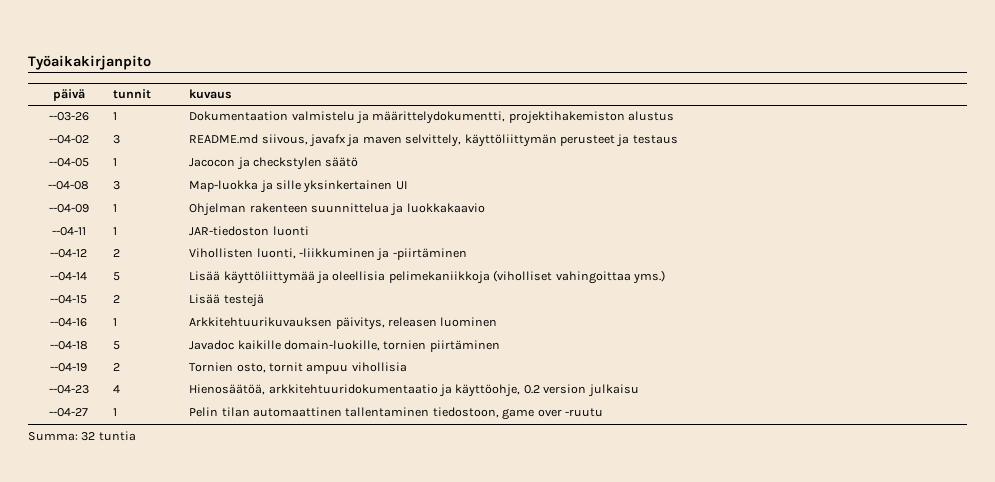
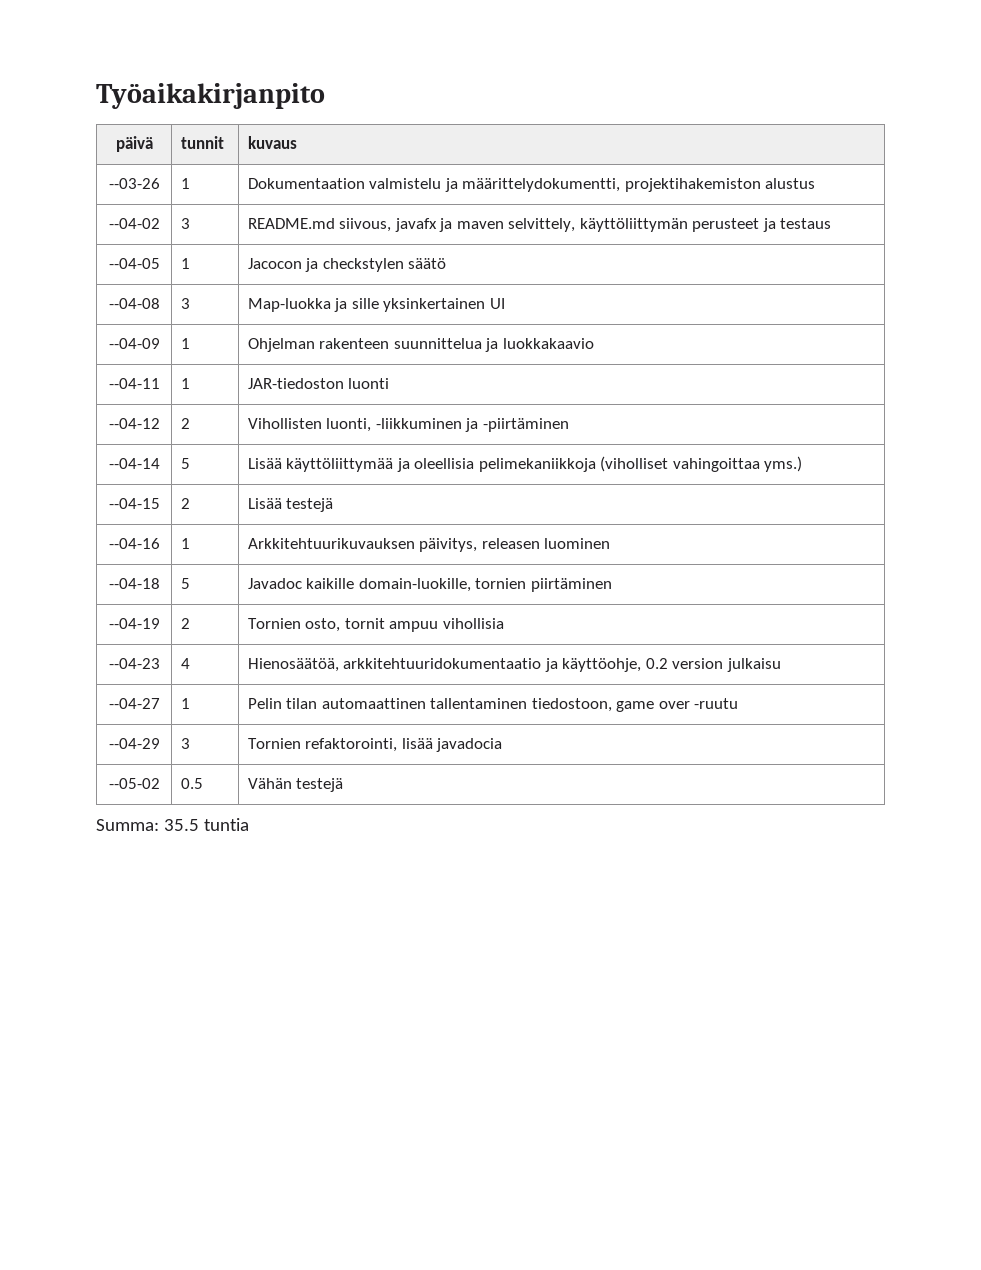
+ --04-29 | 3 | Tornien refaktorointi, lisää javadocia
+ --05-02 | 0.5 | Vähän testejä
- Summa: 32 tuntia
+ Summa: 35.5 tuntia

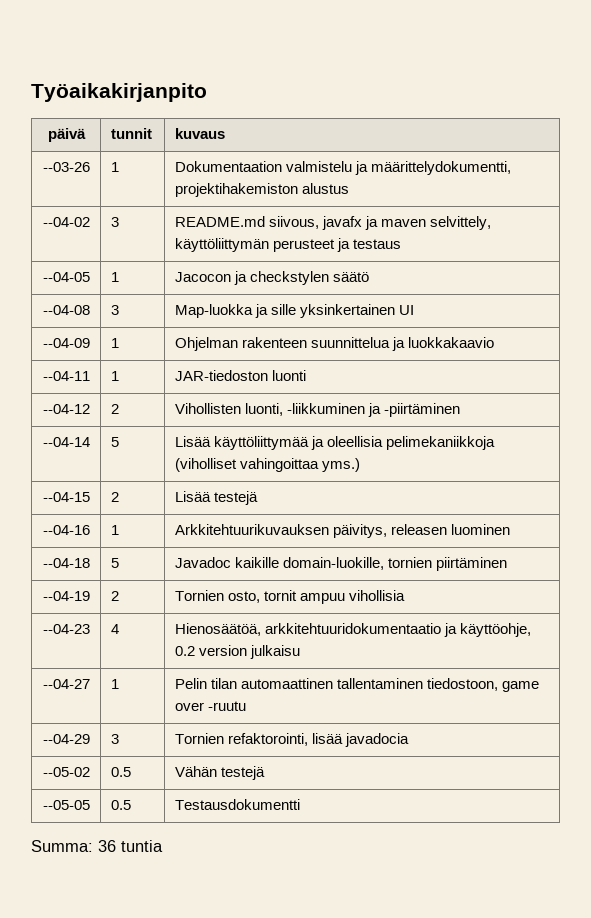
+ --05-05 | 0.5 | Testausdokumentti
- Summa: 35.5 tuntia
+ Summa: 36 tuntia

